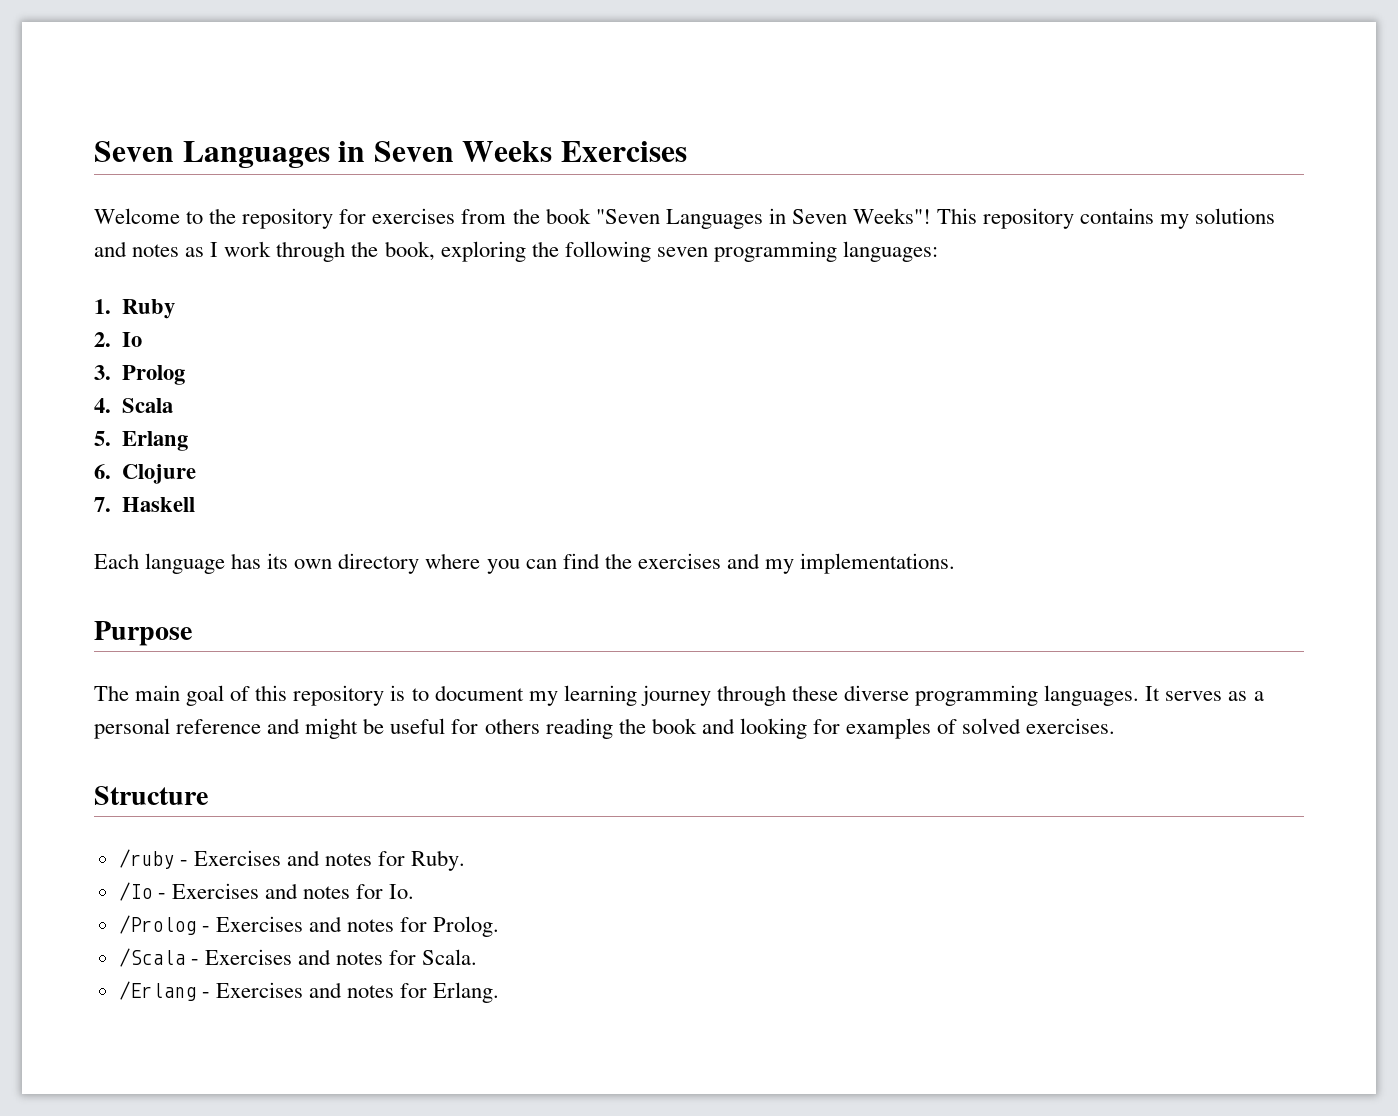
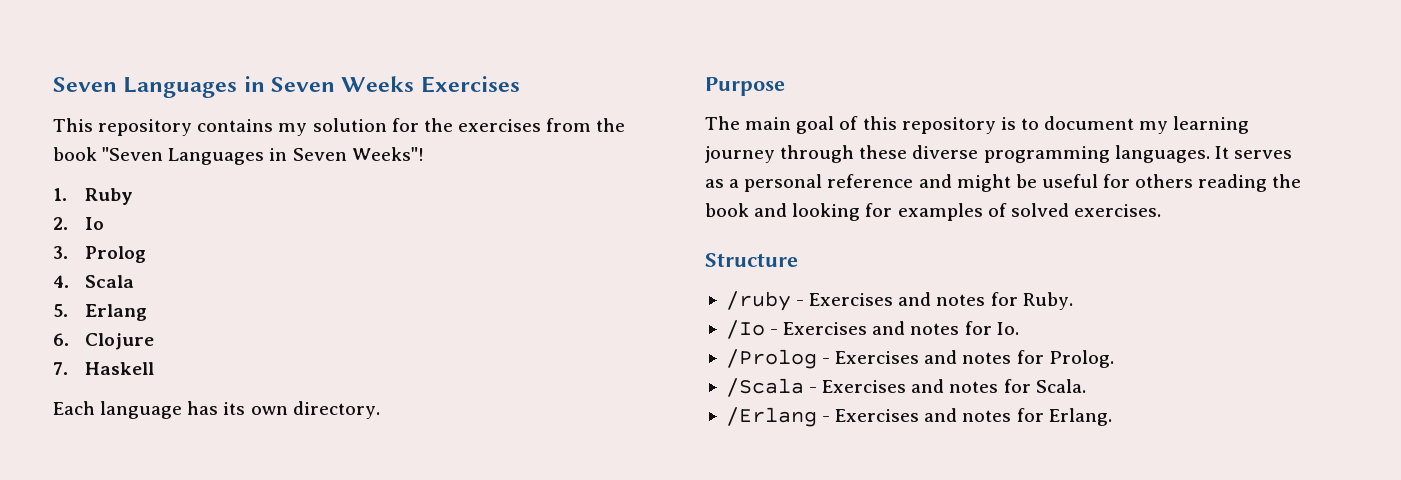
- Welcome to the repository for exercises from the book "Seven Languages in Seven Weeks"! This repository contains my solutions and notes as I work through the book, exploring the following seven programming languages:
+ This repository contains my solution for the exercises from the book "Seven Languages in Seven Weeks"!
- Each language has its own directory where you can find the exercises and my implementations.
+ Each language has its own directory.

